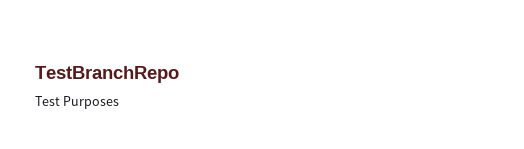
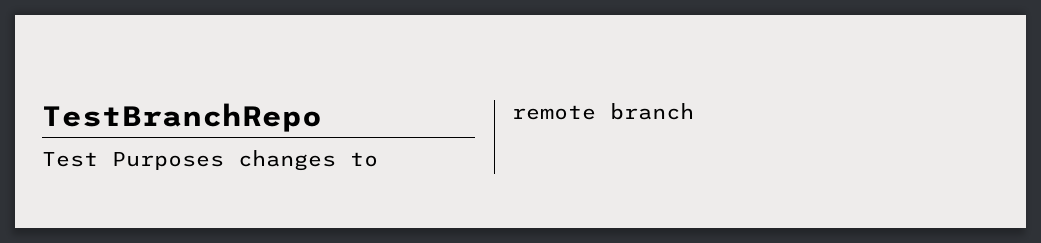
- Test Purposes
+ Test Purposes changes to remote branch

